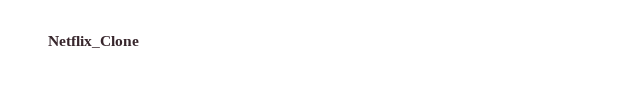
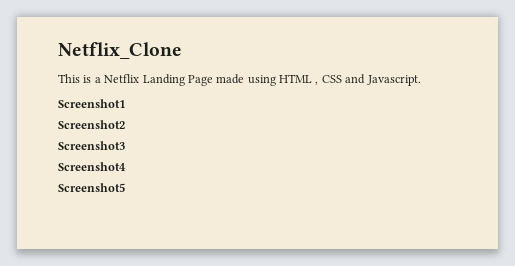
+ This is a Netflix Landing Page made using HTML , CSS and Javascript.
+ Screenshot1
+ Screenshot2
+ Screenshot3
+ Screenshot4
+ Screenshot5

